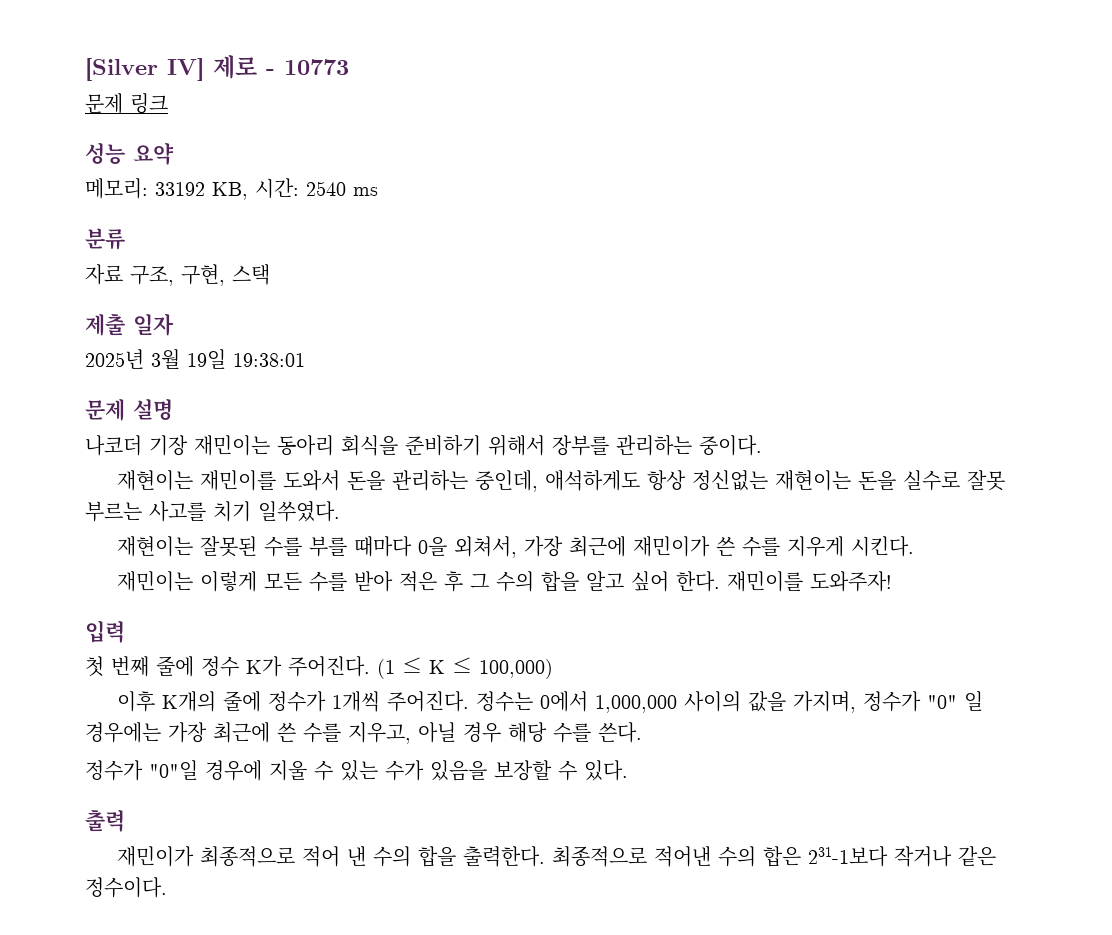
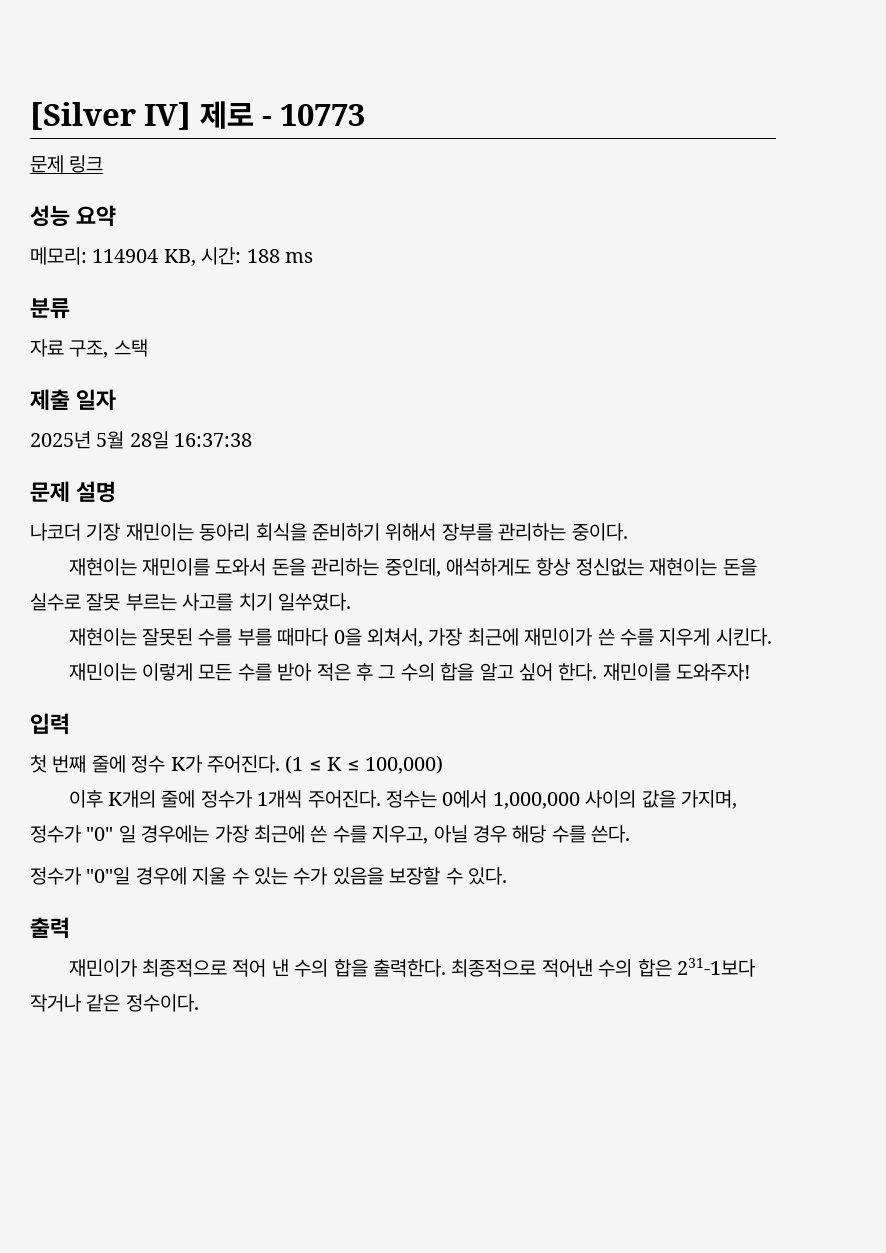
- 메모리: 33192 KB, 시간: 2540 ms
+ 메모리: 114904 KB, 시간: 188 ms
- 자료 구조, 구현, 스택
+ 자료 구조, 스택
- 2025년 3월 19일 19:38:01
+ 2025년 5월 28일 16:37:38

